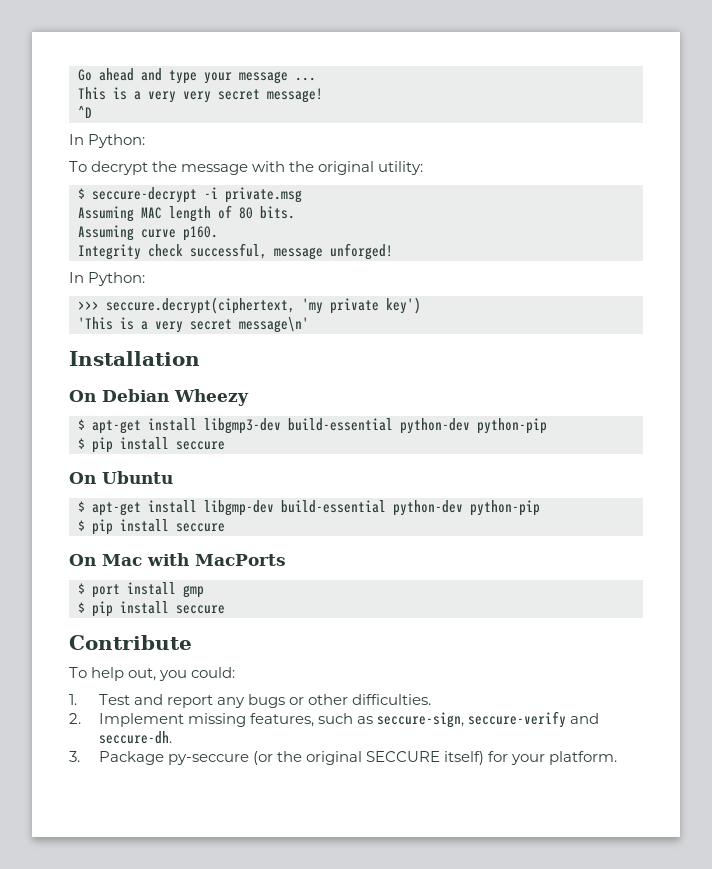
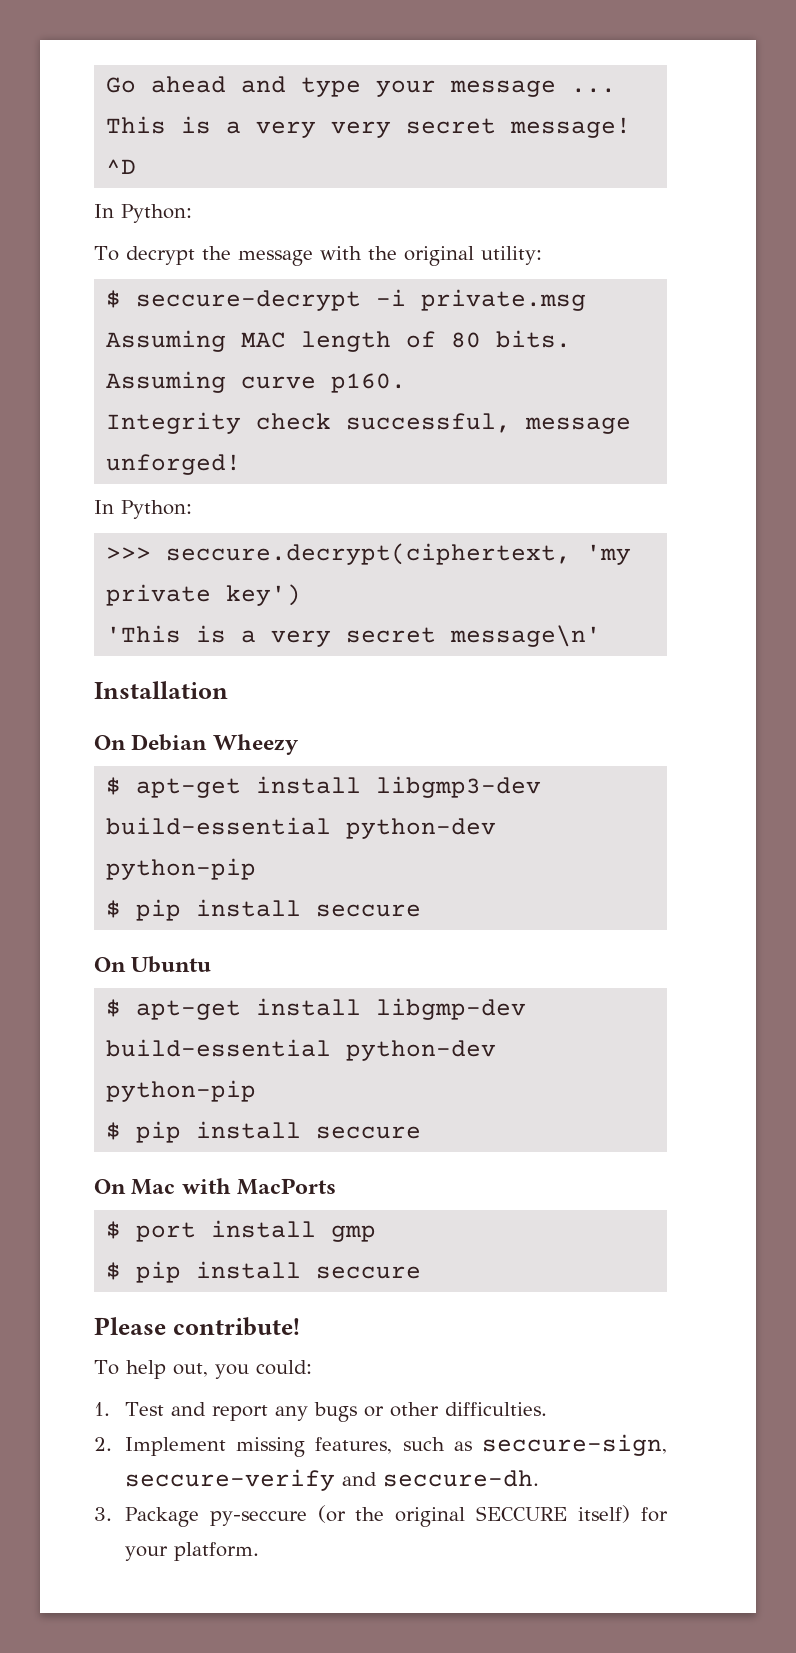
- Contribute
+ Please contribute!

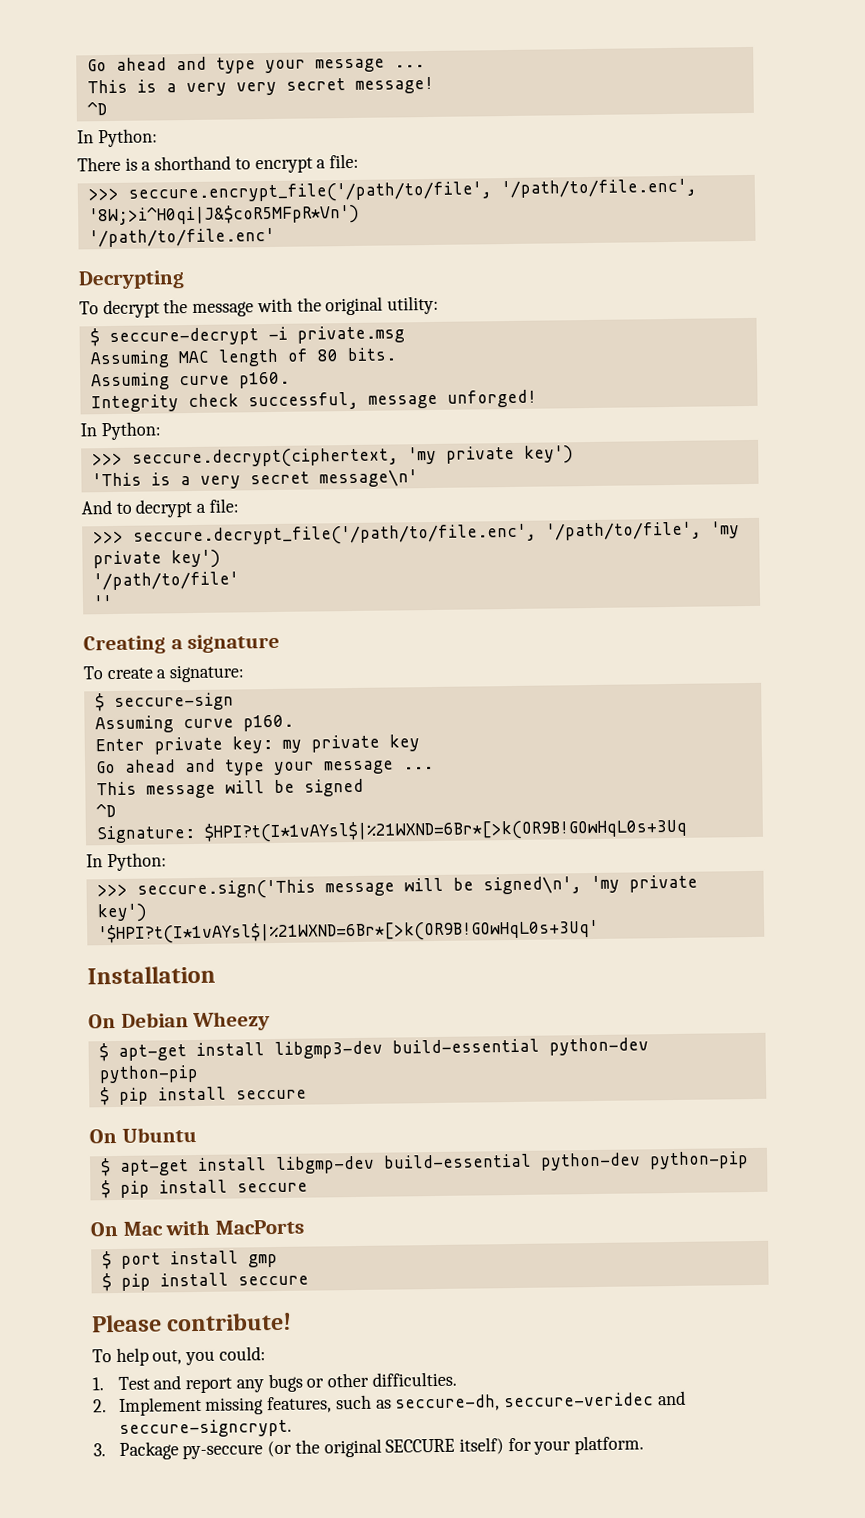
+ There is a shorthand to encrypt a file:
+ >>> seccure.encrypt_file('/path/to/file', '/path/to/file.enc', '8W;>i^H0qi|J&$coR5MFpR*Vn')
+ '/path/to/file.enc'
+ Decrypting
+ And to decrypt a file:
+ >>> seccure.decrypt_file('/path/to/file.enc', '/path/to/file', 'my private key')
+ '/path/to/file'
+ ''
+ Creating a signature
+ To create a signature:
+ $ seccure-sign
+ Assuming curve p160.
+ Enter private key: my private key
+ Go ahead and type your message ...
+ This message will be signed
+ ^D
+ Signature: $HPI?t(I*1vAYsl$|%21WXND=6Br*[>k(OR9B!GOwHqL0s+3Uq
+ In Python:
+ >>> seccure.sign('This message will be signed\n', 'my private key')
+ '$HPI?t(I*1vAYsl$|%21WXND=6Br*[>k(OR9B!GOwHqL0s+3Uq'
- 2. Implement missing features, such as seccure-sign, seccure-verify and seccure-dh.
+ 2. Implement missing features, such as seccure-dh, seccure-veridec and seccure-signcrypt.

